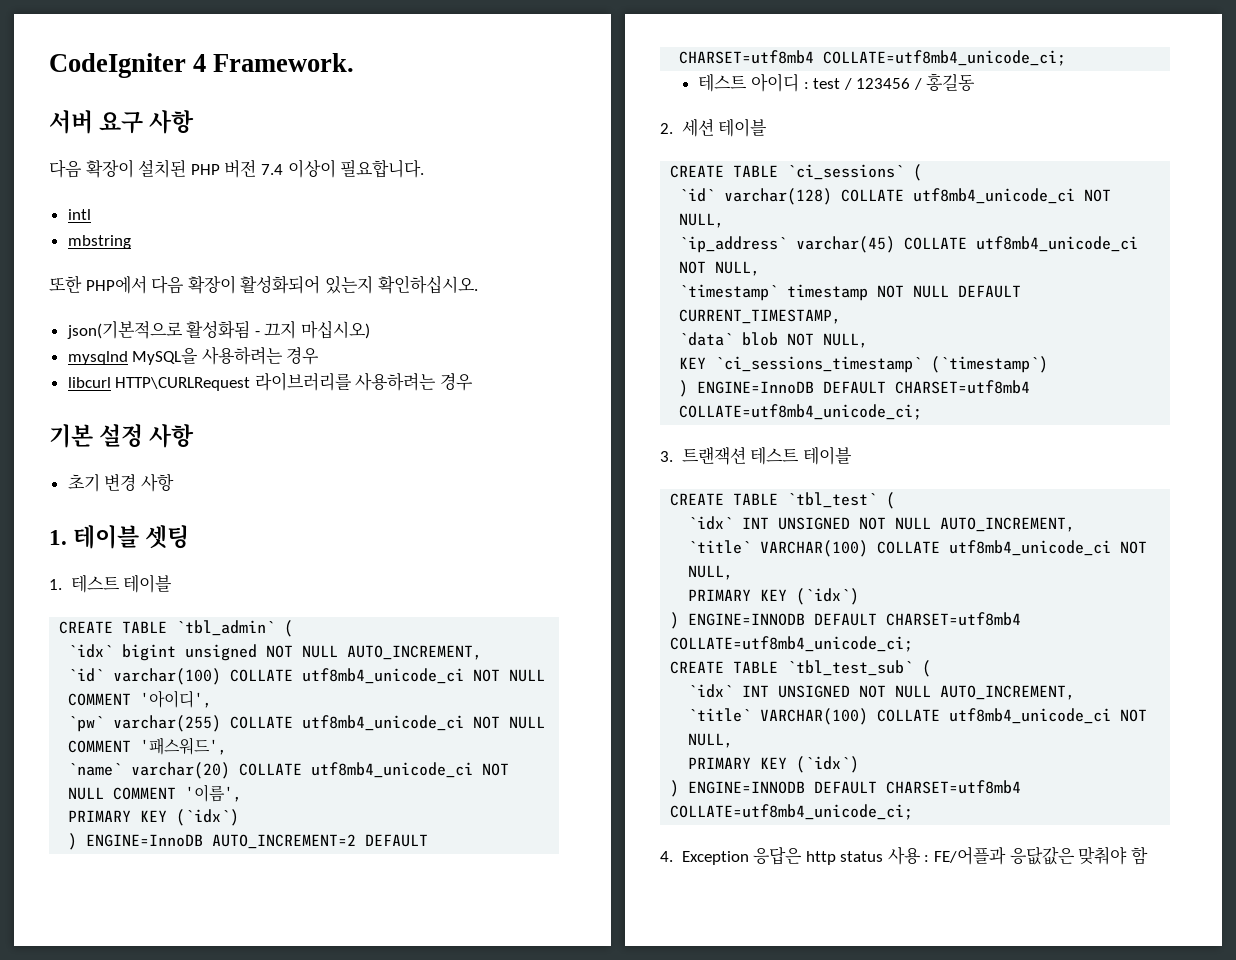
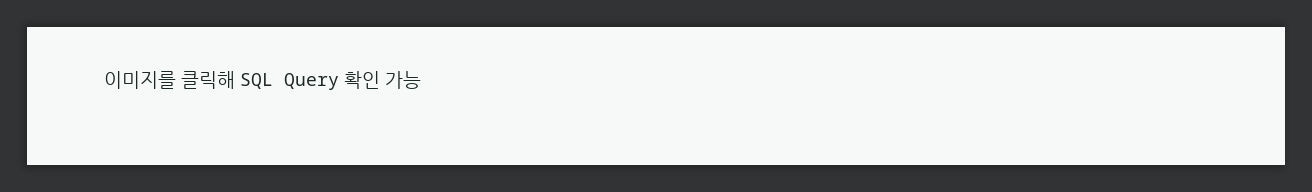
- CodeIgniter 4 Framework.
- 서버 요구 사항
- 다음 확장이 설치된 PHP 버전 7.4 이상이 필요합니다.
- intl
- mbstring
- 또한 PHP에서 다음 확장이 활성화되어 있는지 확인하십시오.
- json(기본적으로 활성화됨 - 끄지 마십시오)
- mysqlnd MySQL을 사용하려는 경우
- libcurl HTTP\CURLRequest 라이브러리를 사용하려는 경우
- 기본 설정 사항
- 초기 변경 사항
- 1. 테이블 셋팅
- 1. 테스트 테이블
- CREATE TABLE `tbl_admin` (
- `idx` bigint unsigned NOT NULL AUTO_INCREMENT,
- `id` varchar(100) COLLATE utf8mb4_unicode_ci NOT NULL COMMENT '아이디',
- `pw` varchar(255) COLLATE utf8mb4_unicode_ci NOT NULL COMMENT '패스워드',
- `name` varchar(20) COLLATE utf8mb4_unicode_ci NOT NULL COMMENT '이름',
- PRIMARY KEY (`idx`)
- ) ENGINE=InnoDB AUTO_INCREMENT=2 DEFAULT CHARSET=utf8mb4 COLLATE=utf8mb4_unicode_ci;
- 테스트 아이디 : test / 123456 / 홍길동
- 2. 세션 테이블
- CREATE TABLE `ci_sessions` (
- `id` varchar(128) COLLATE utf8mb4_unicode_ci NOT NULL,
- `ip_address` varchar(45) COLLATE utf8mb4_unicode_ci NOT NULL,
- `timestamp` timestamp NOT NULL DEFAULT CURRENT_TIMESTAMP,
- `data` blob NOT NULL,
- KEY `ci_sessions_timestamp` (`timestamp`)
- ) ENGINE=InnoDB DEFAULT CHARSET=utf8mb4 COLLATE=utf8mb4_unicode_ci;
- 3. 트랜잭션 테스트 테이블
- CREATE TABLE `tbl_test` (
- `idx` INT UNSIGNED NOT NULL AUTO_INCREMENT,
- `title` VARCHAR(100) COLLATE utf8mb4_unicode_ci NOT NULL,
- PRIMARY KEY (`idx`)
- ) ENGINE=INNODB DEFAULT CHARSET=utf8mb4 COLLATE=utf8mb4_unicode_ci;
- CREATE TABLE `tbl_test_sub` (
- `idx` INT UNSIGNED NOT NULL AUTO_INCREMENT,
- `title` VARCHAR(100) COLLATE utf8mb4_unicode_ci NOT NULL,
- PRIMARY KEY (`idx`)
- ) ENGINE=INNODB DEFAULT CHARSET=utf8mb4 COLLATE=utf8mb4_unicode_ci;
- 4. Exception 응답은 http status 사용 : FE/어플과 응닶값은 맞춰야 함
+ 이미지를 클릭해 SQL Query 확인 가능

